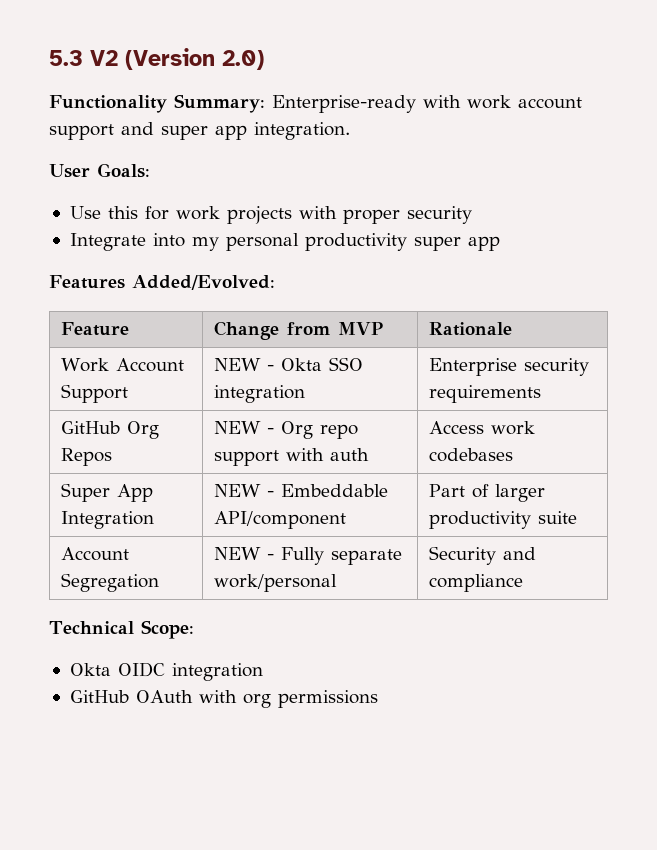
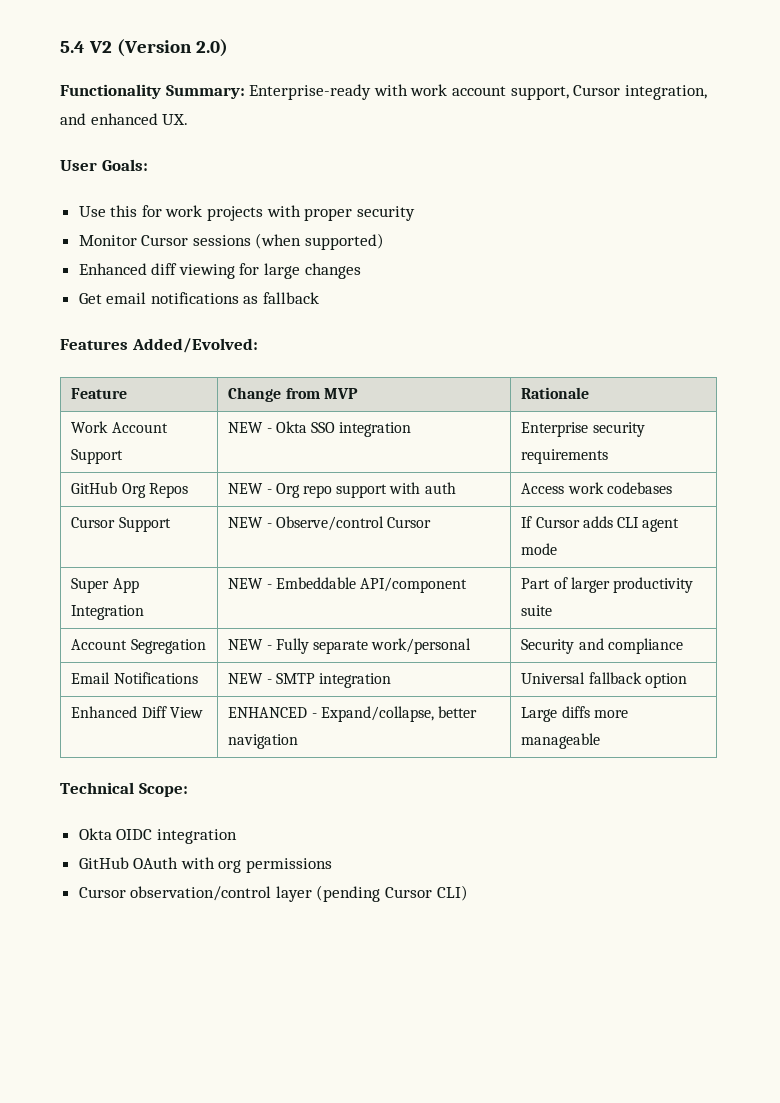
- 5.3 V2 (Version 2.0)
+ 5.4 V2 (Version 2.0)
- Functionality Summary: Enterprise-ready with work account support and super app integration.
+ Functionality Summary: Enterprise-ready with work account support, Cursor integration, and enhanced UX.
- Integrate into my personal productivity super app
+ Monitor Cursor sessions (when supported)
+ Enhanced diff viewing for large changes
+ Get email notifications as fallback
+ Cursor Support | NEW - Observe/control Cursor | If Cursor adds CLI agent mode
+ Email Notifications | NEW - SMTP integration | Universal fallback option
+ Enhanced Diff View | ENHANCED - Expand/collapse, better navigation | Large diffs more manageable
+ Cursor observation/control layer (pending Cursor CLI)

